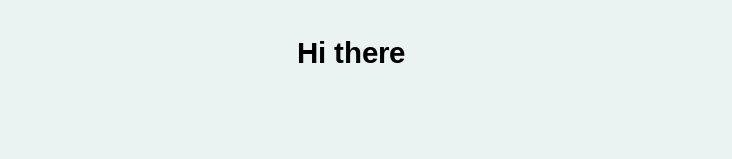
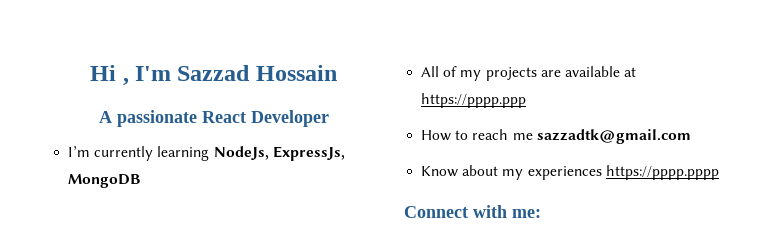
- Hi there
+ Hi , I'm Sazzad Hossain
+ A passionate React Developer
+ I’m currently learning NodeJs, ExpressJs, MongoDB
+ All of my projects are available at https://pppp.ppp
+ How to reach me sazzadtk@gmail.com
+ Know about my experiences https://pppp.pppp
+ Connect with me:

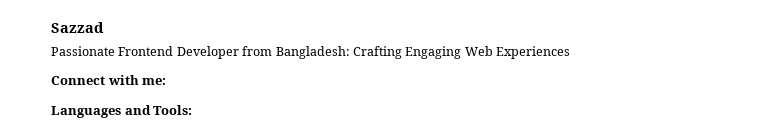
- Hi , I'm Sazzad Hossain
- A passionate React Developer
- I’m currently learning NodeJs, ExpressJs, MongoDB
- All of my projects are available at https://pppp.ppp
- How to reach me sazzadtk@gmail.com
- Know about my experiences https://pppp.pppp
+ Sazzad
+ Passionate Frontend Developer from Bangladesh: Crafting Engaging Web Experiences
+ Languages and Tools:

